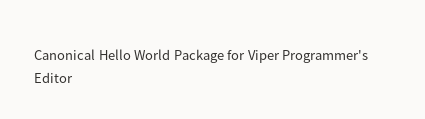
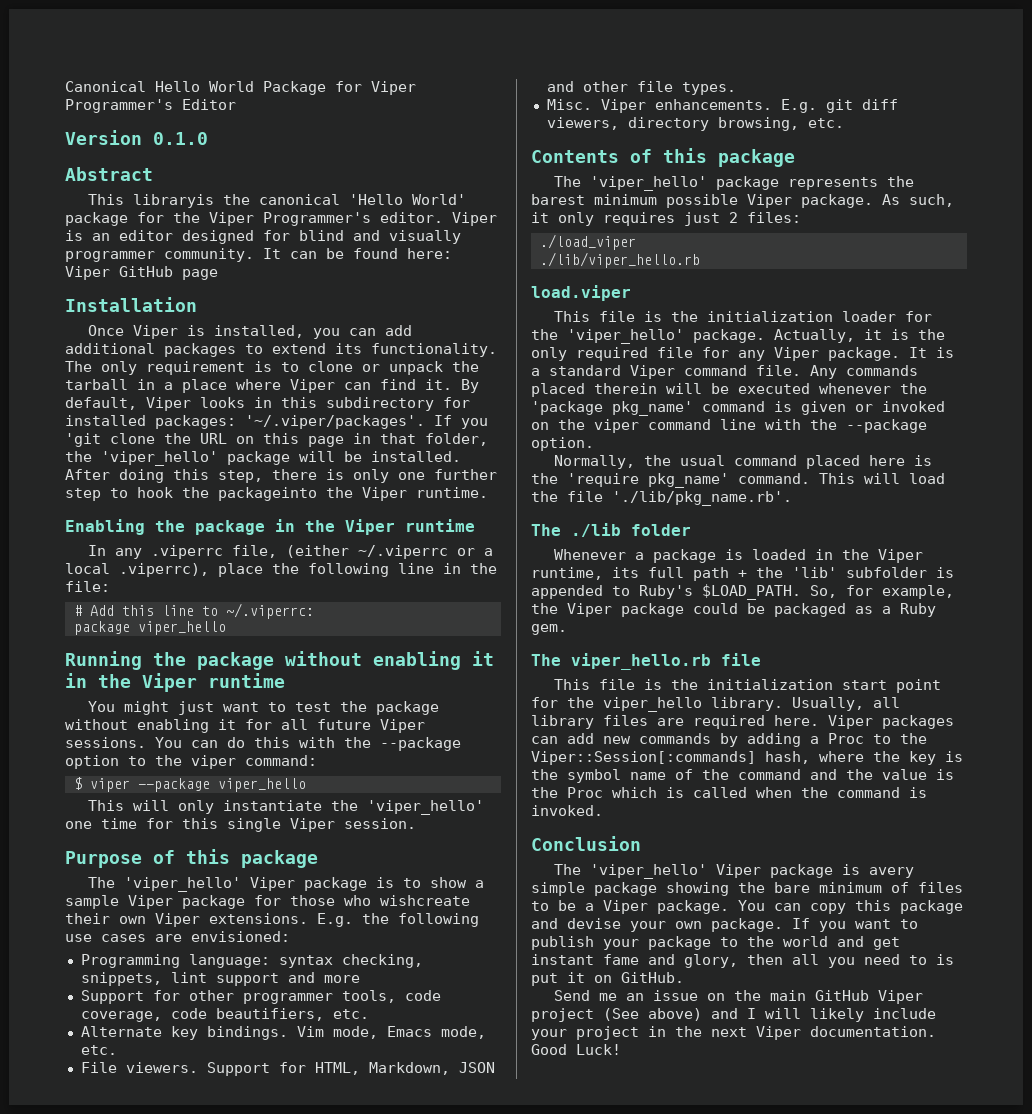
+ Version 0.1.0
+ Abstract
+ This libraryis the canonical 'Hello World' package for the Viper Programmer's editor. Viper is an editor designed for blind and visually programmer community. It can be found here: Viper GitHub page
+ Installation
+ Once Viper is installed, you can add additional packages to extend its functionality. The only requirement is to clone or unpack the tarball in a place where Viper can find it. By default, Viper looks in this subdirectory for installed packages: '~/.viper/packages'. If you 'git clone the URL on this page in that folder, the 'viper_hello' package will be installed. After doing this step, there is only one further step to hook the packageinto the Viper runtime.
+ Enabling the package in the Viper runtime
+ In any .viperrc file, (either ~/.viperrc or a local .viperrc), place the following line in the file:
+ # Add this line to ~/.viperrc:
+ package viper_hello
+ Running the package without enabling it in the Viper runtime
+ You might just want to test the package without enabling it for all future Viper sessions. You can do this with the --package option to the viper command:
+ $ viper --package viper_hello
+ This will only instantiate the 'viper_hello' one time for this single Viper session.
+ Purpose of this package
+ The 'viper_hello' Viper package is to show a sample Viper package for those who wishcreate their own Viper extensions. E.g. the following use cases are envisioned:
+ Programming language: syntax checking, snippets, lint support and more
+ Support for other programmer tools, code coverage, code beautifiers, etc.
+ Alternate key bindings. Vim mode, Emacs mode, etc.
+ File viewers. Support for HTML, Markdown, JSON and other file types.
+ Misc. Viper enhancements. E.g. git diff viewers, directory browsing, etc.
+ Contents of this package
+ The 'viper_hello' package represents the barest minimum possible Viper package. As such, it only requires just 2 files:
+ ./load_viper
+ ./lib/viper_hello.rb
+ load.viper
+ This file is the initialization loader for the 'viper_hello' package. Actually, it is the only required file for any Viper package. It is a standard Viper command file. Any commands placed therein will be executed whenever the 'package pkg_name' command is given or invoked on the viper command line with the --package option.
+ Normally, the usual command placed here is the 'require pkg_name' command. This will load the file './lib/pkg_name.rb'.
+ The ./lib folder
+ Whenever a package is loaded in the Viper runtime, its full path + the 'lib' subfolder is appended to Ruby's $LOAD_PATH. So, for example, the Viper package could be packaged as a Ruby gem.
+ The viper_hello.rb file
+ This file is the initialization start point for the viper_hello library. Usually, all library files are required here. Viper packages can add new commands by adding a Proc to the Viper::Session[:commands] hash, where the key is the symbol name of the command and the value is the Proc which is called when the command is invoked.
+ Conclusion
+ The 'viper_hello' Viper package is avery simple package showing the bare minimum of files to be a Viper package. You can copy this package and devise your own package. If you want to publish your package to the world and get instant fame and glory, then all you need to is put it on GitHub.
+ Send me an issue on the main GitHub Viper project (See above) and I will likely include your project in the next Viper documentation. Good Luck!

